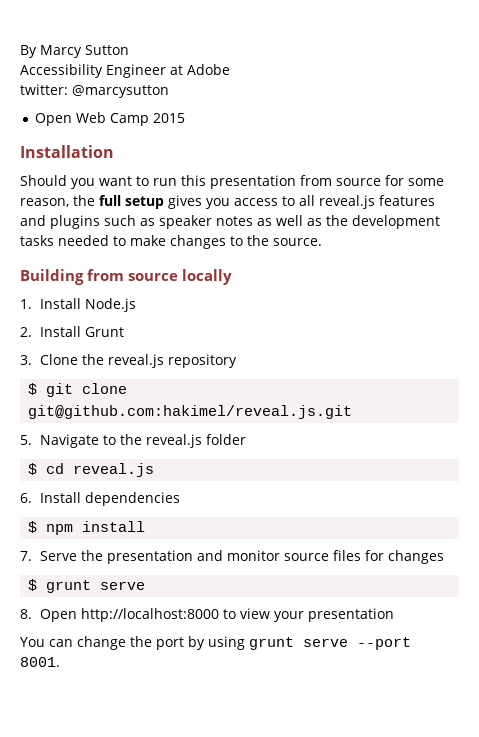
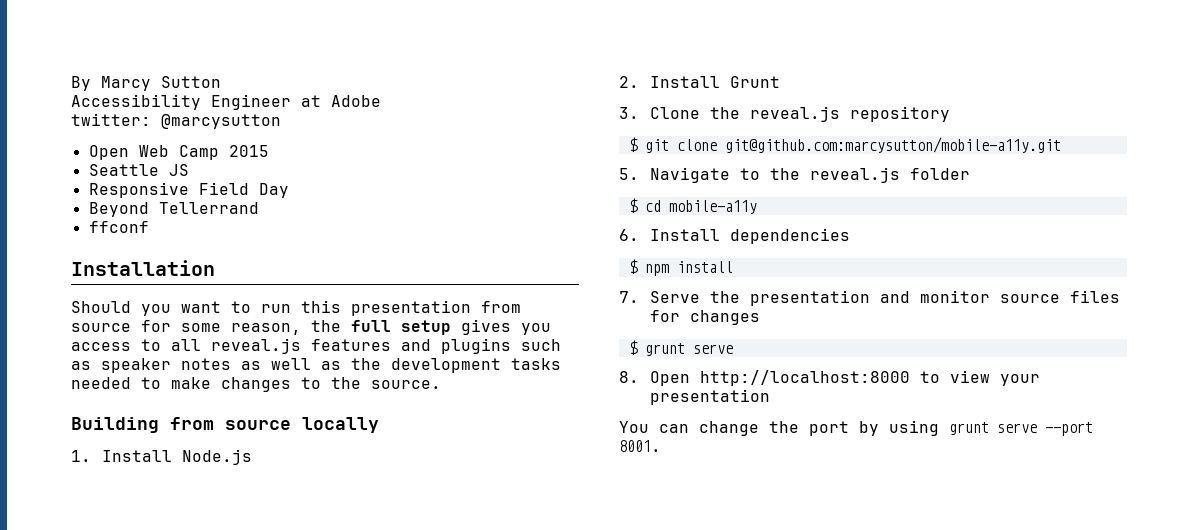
+ Seattle JS
+ Responsive Field Day
+ Beyond Tellerrand
+ ffconf
- $ git clone git@github.com:hakimel/reveal.js.git
+ $ git clone git@github.com:marcysutton/mobile-a11y.git
- $ cd reveal.js
+ $ cd mobile-a11y

